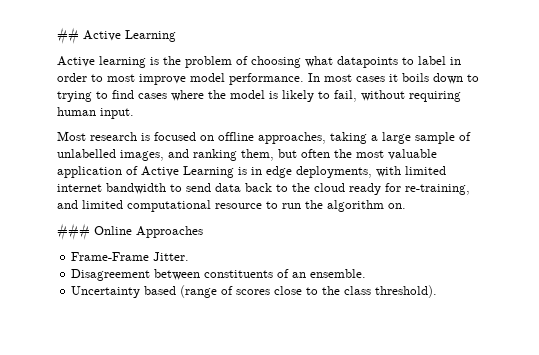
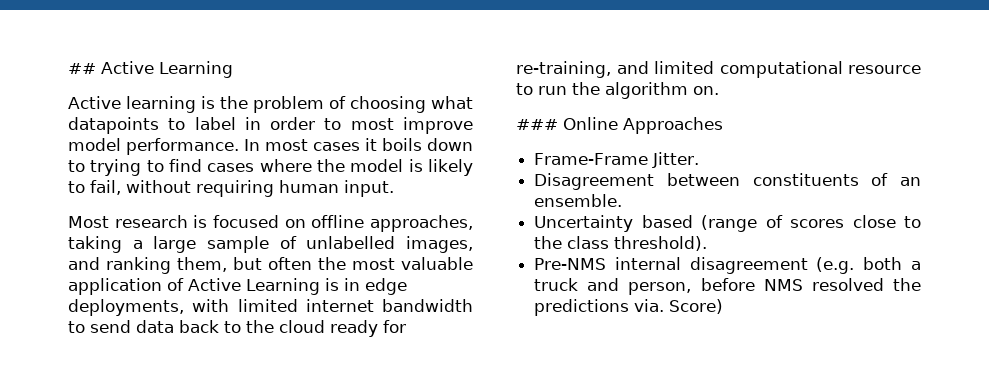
+ Pre-NMS internal disagreement (e.g. both a truck and person, before NMS resolved the predictions via. Score)

